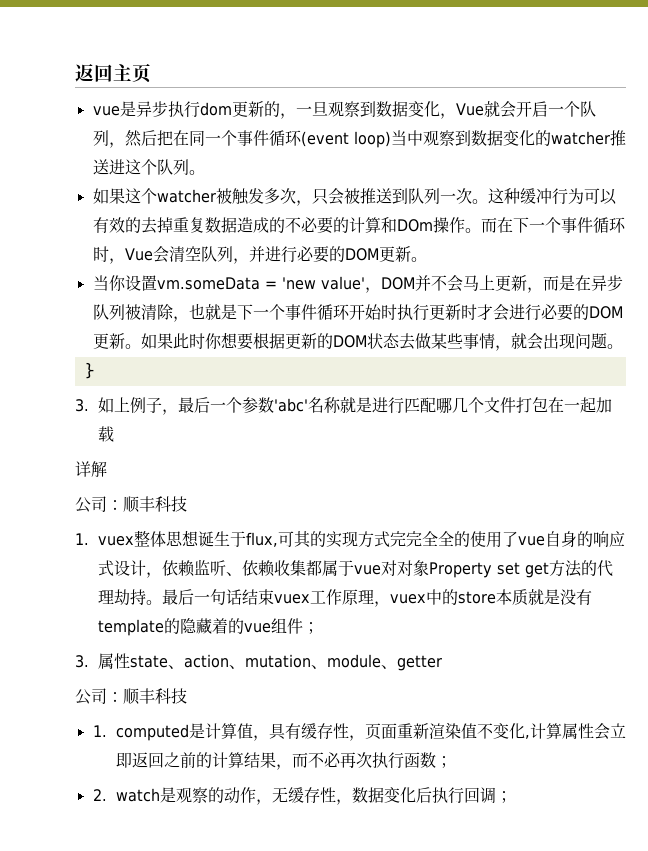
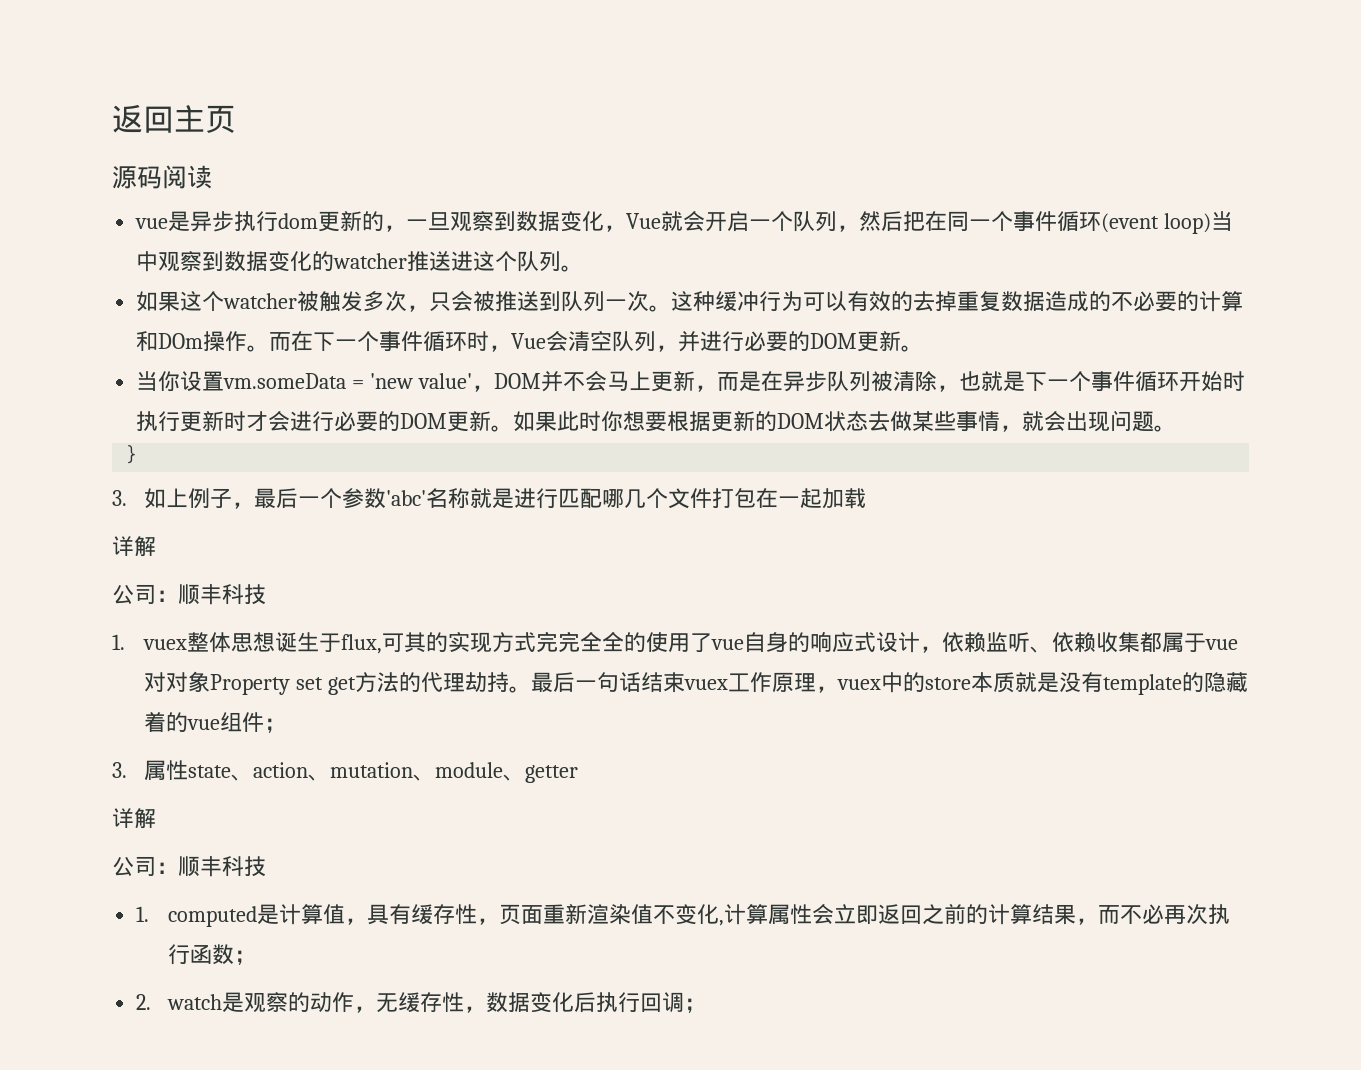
+ 源码阅读
  3.属性state、action、mutation、module、getter
+ 详解

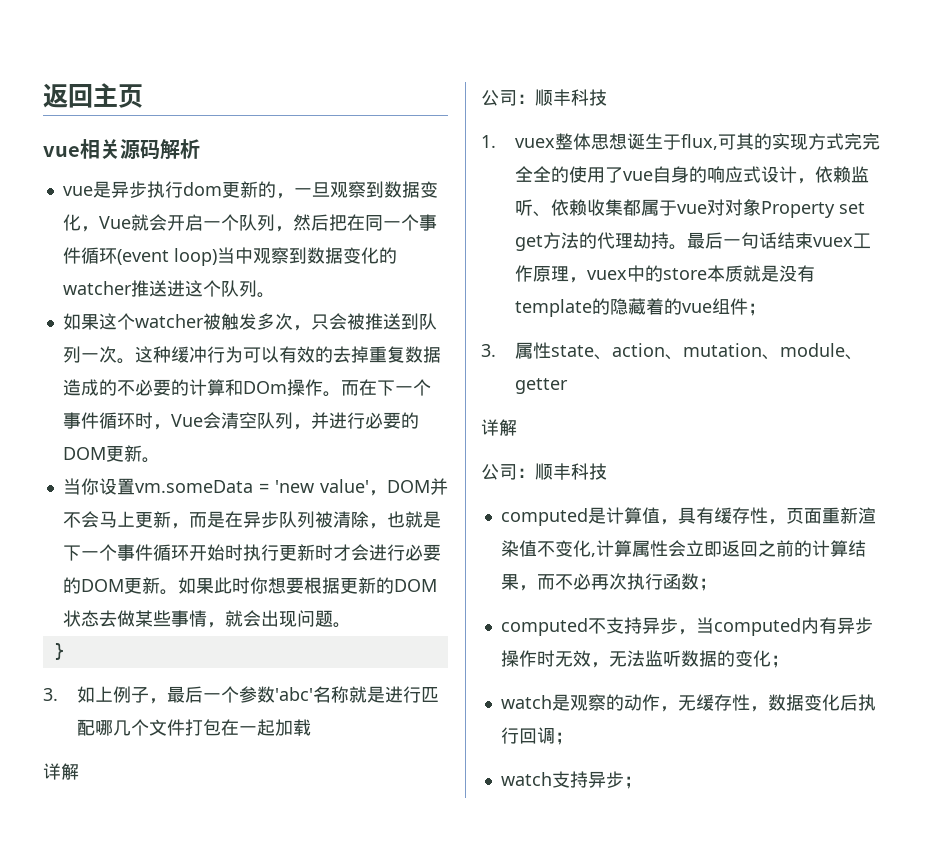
- 源码阅读
+ vue相关源码解析
- 1. computed是计算值，具有缓存性，页面重新渲染值不变化,计算属性会立即返回之前的计算结果，而不必再次执行函数；
+ computed是计算值，具有缓存性，页面重新渲染值不变化,计算属性会立即返回之前的计算结果，而不必再次执行函数；
- 2. watch是观察的动作，无缓存性，数据变化后执行回调；
+ computed不支持异步，当computed内有异步操作时无效，无法监听数据的变化；
+ watch是观察的动作，无缓存性，数据变化后执行回调；
+ watch支持异步；

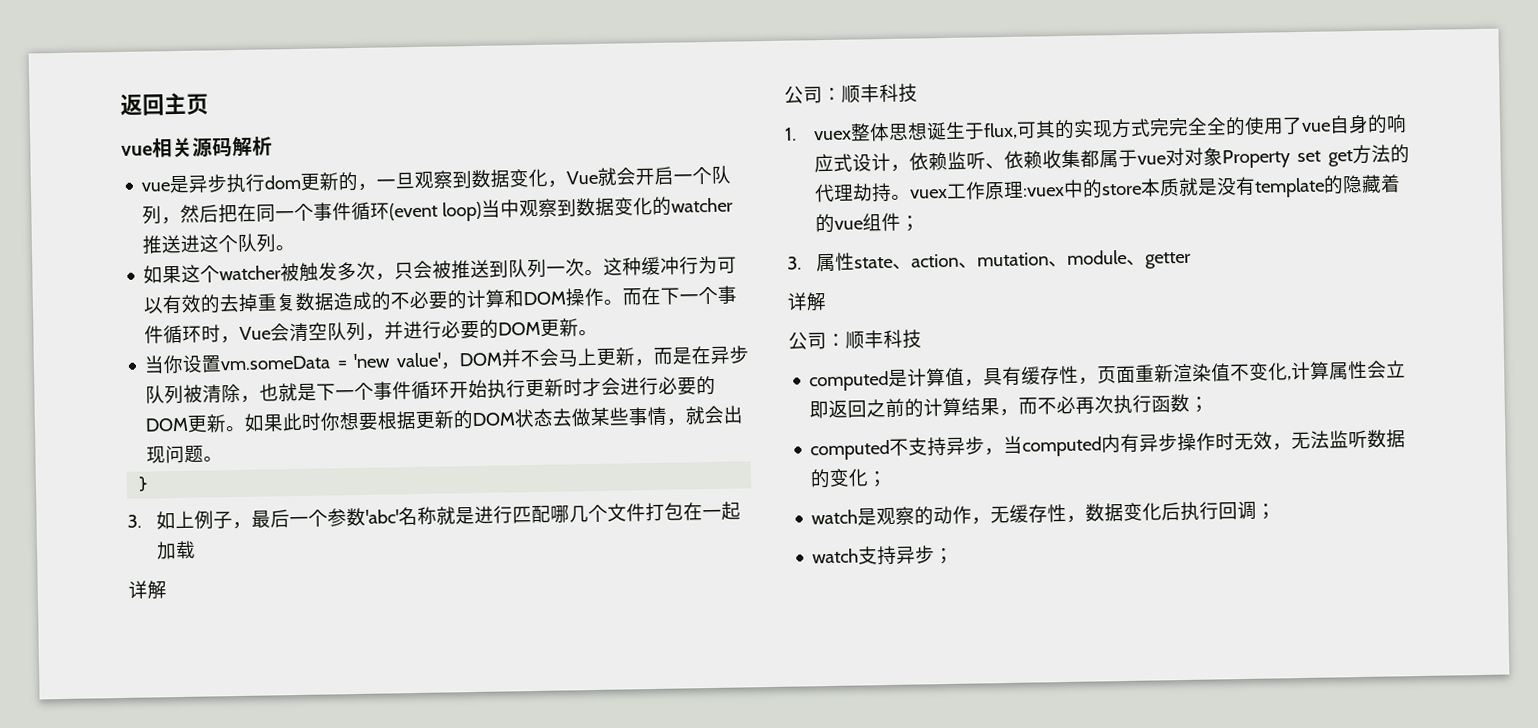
- 这种缓冲行为可以有效的去掉重复数据造成的不必要的计算和DOm操作。
+ 这种缓冲行为可以有效的去掉重复数据造成的不必要的计算和DOM操作。
- 当你设置vm.someData = 'new value'，DOM并不会马上更新，而是在异步队列被清除，也就是下一个事件循环开始时执行更新时才会进行必要的DOM更新。
+ 当你设置vm.someData = 'new value'，DOM并不会马上更新，而是在异步队列被清除，也就是下一个事件循环开始执行更新时才会进行必要的DOM更新。
- 1. vuex整体思想诞生于flux,可其的实现方式完完全全的使用了vue自身的响应式设计，依赖监听、依赖收集都属于vue对对象Property set get方法的代理劫持。最后一句话结束vuex工作原理，vuex中的store本质就是没有template的隐藏着的vue组件；
+ 1. vuex整体思想诞生于flux,可其的实现方式完完全全的使用了vue自身的响应式设计，依赖监听、依赖收集都属于vue对对象Property set get方法的代理劫持。vuex工作原理:vuex中的store本质就是没有template的隐藏着的vue组件；

